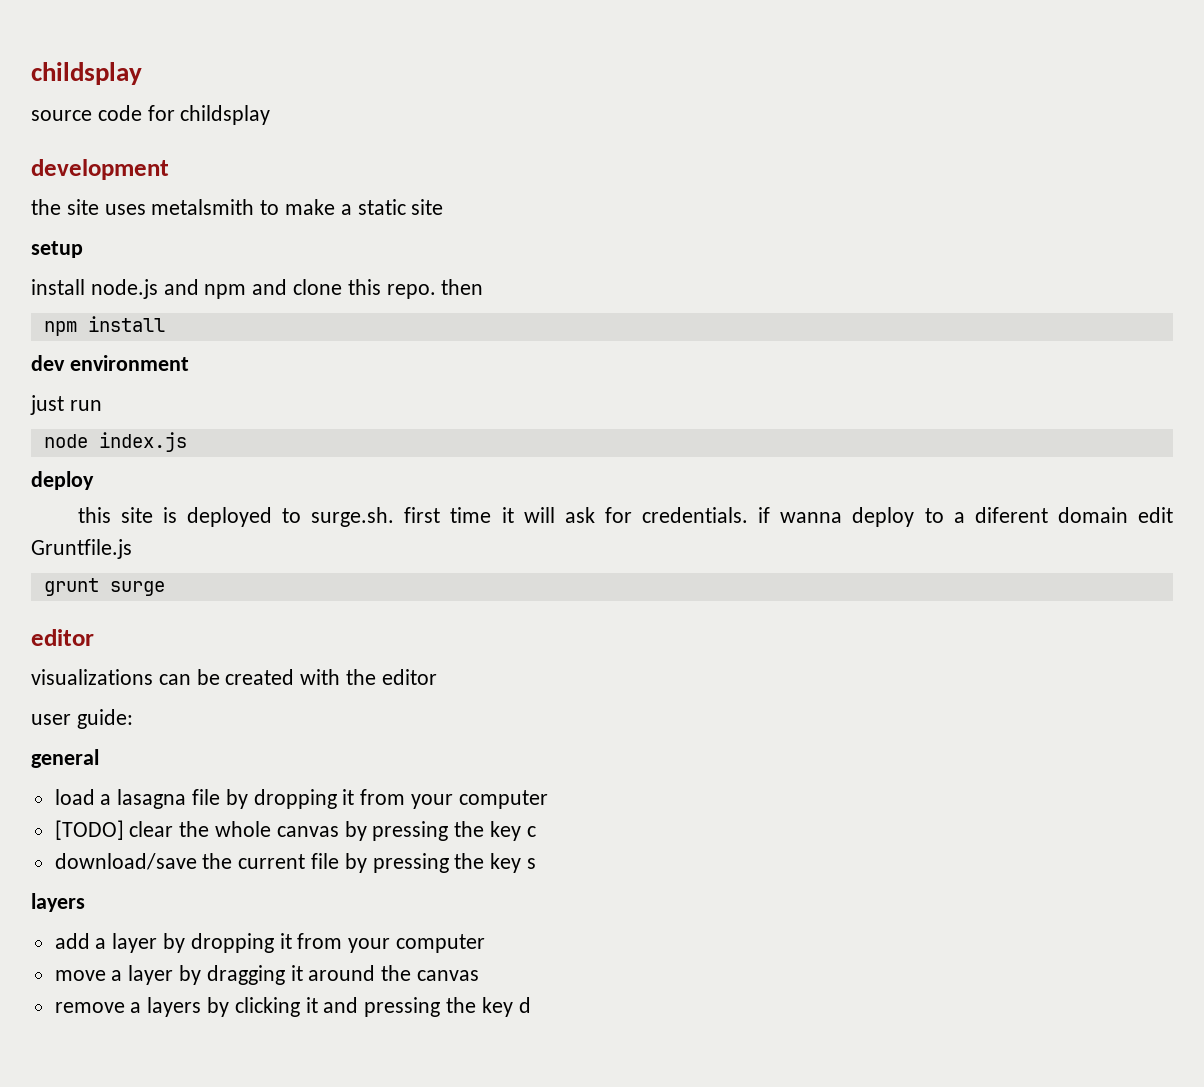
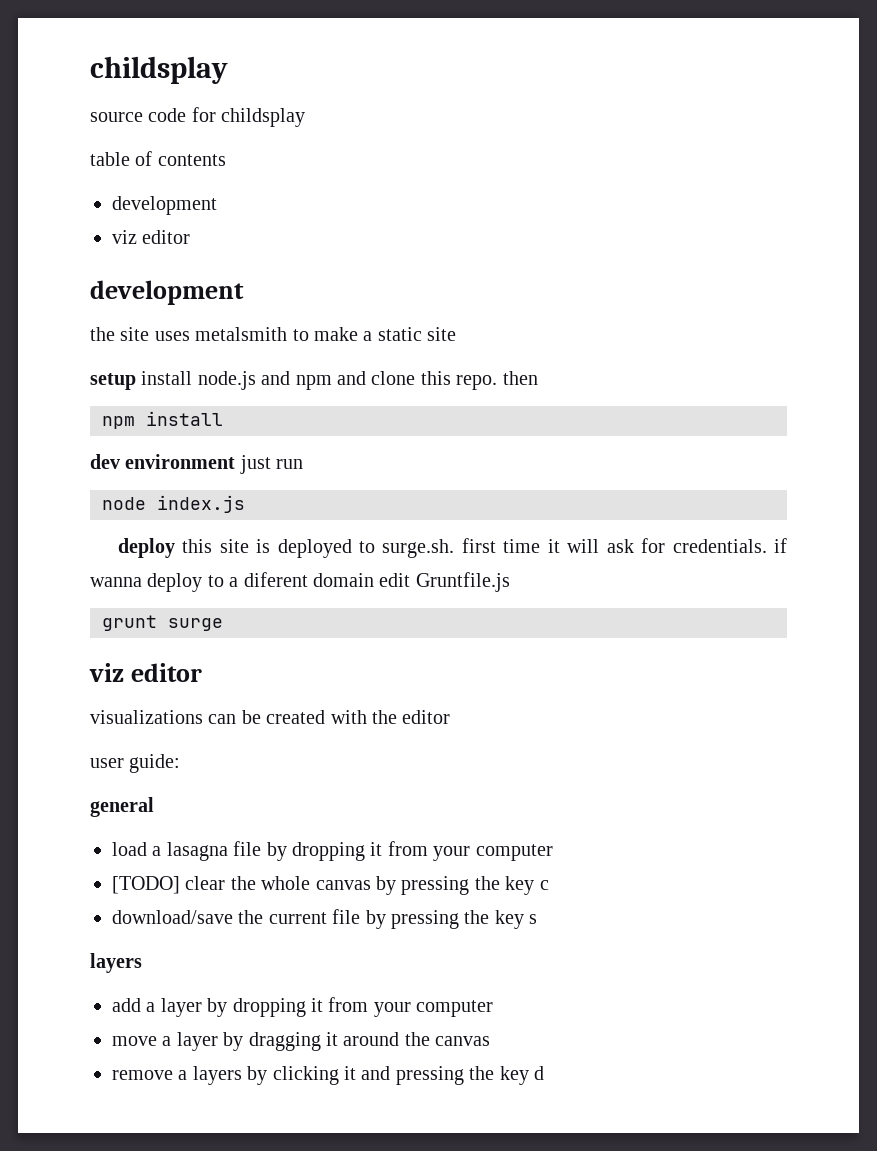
+ table of contents
+ development
+ viz editor
- setup
- install node.js and npm and clone this repo. then
+ setup install node.js and npm and clone this repo. then
- dev environment
- just run
+ dev environment just run
  node index.js
- deploy
- this site is deployed to surge.sh. first time it will ask for credentials. if wanna deploy to a diferent domain edit Gruntfile.js
+ deploy this site is deployed to surge.sh. first time it will ask for credentials. if wanna deploy to a diferent domain edit Gruntfile.js
  grunt surge
- editor
+ viz editor

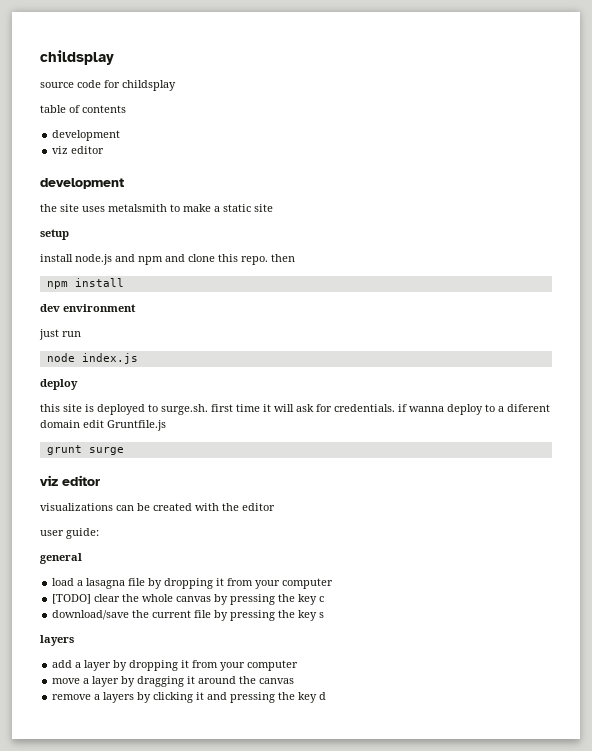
- setup install node.js and npm and clone this repo. then
+ setup
+ install node.js and npm and clone this repo. then
- dev environment just run
+ dev environment
+ just run
  node index.js
- deploy this site is deployed to surge.sh. first time it will ask for credentials. if wanna deploy to a diferent domain edit Gruntfile.js
+ deploy
+ this site is deployed to surge.sh. first time it will ask for credentials. if wanna deploy to a diferent domain edit Gruntfile.js

